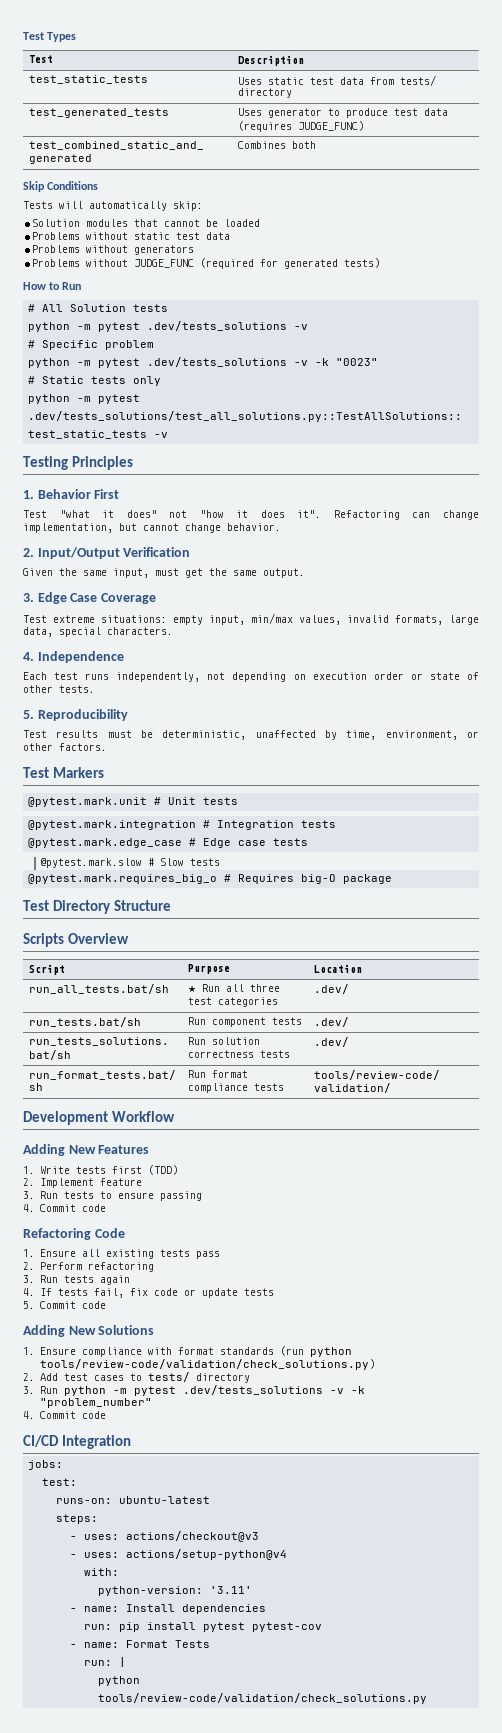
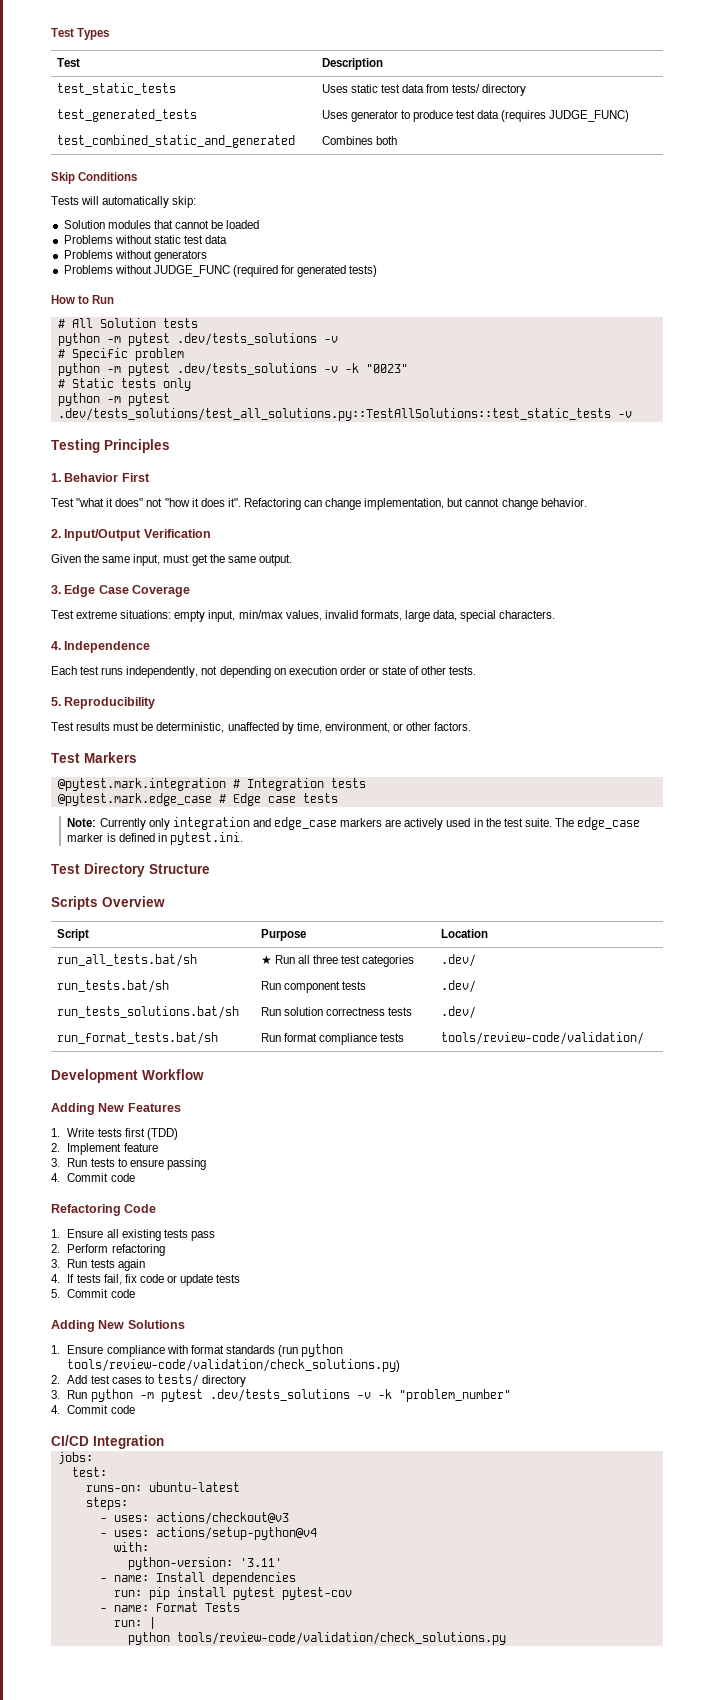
- @pytest.mark.unit # Unit tests
- @pytest.mark.slow # Slow tests
- @pytest.mark.requires_big_o # Requires big-O package
+ Note: Currently only integration and edge_case markers are actively used in the test suite. The edge_case marker is defined in pytest.ini.

